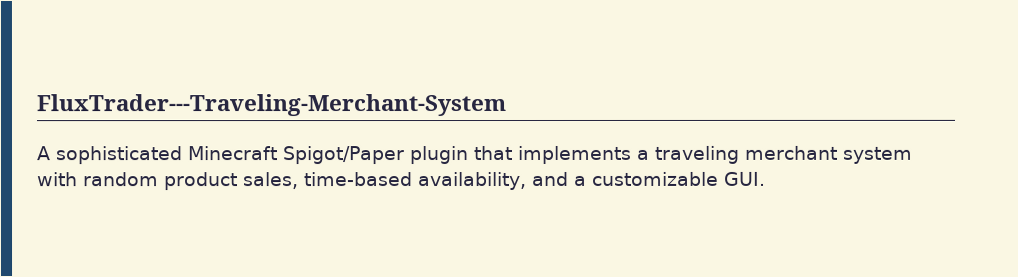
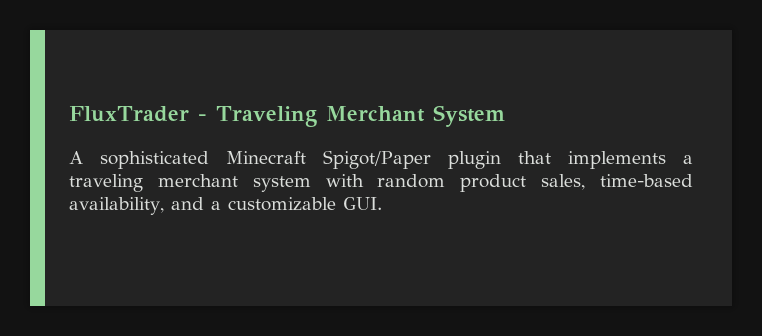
- FluxTrader---Traveling-Merchant-System
+ FluxTrader - Traveling Merchant System

